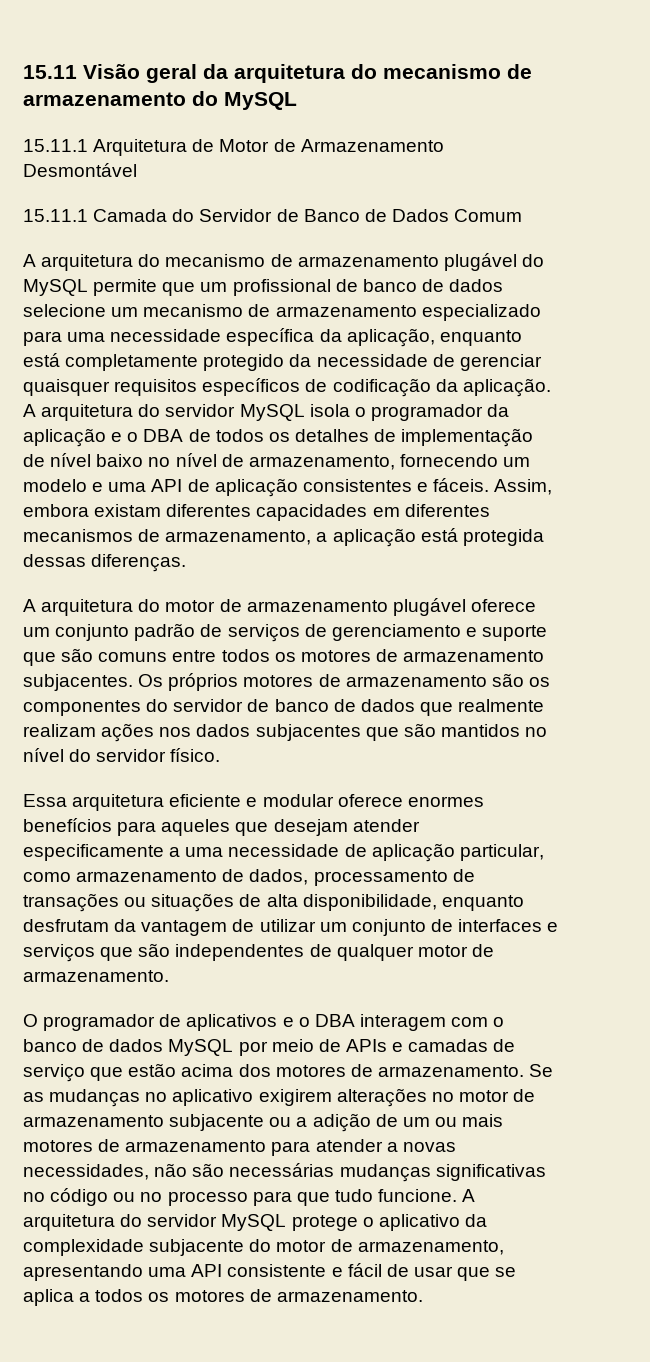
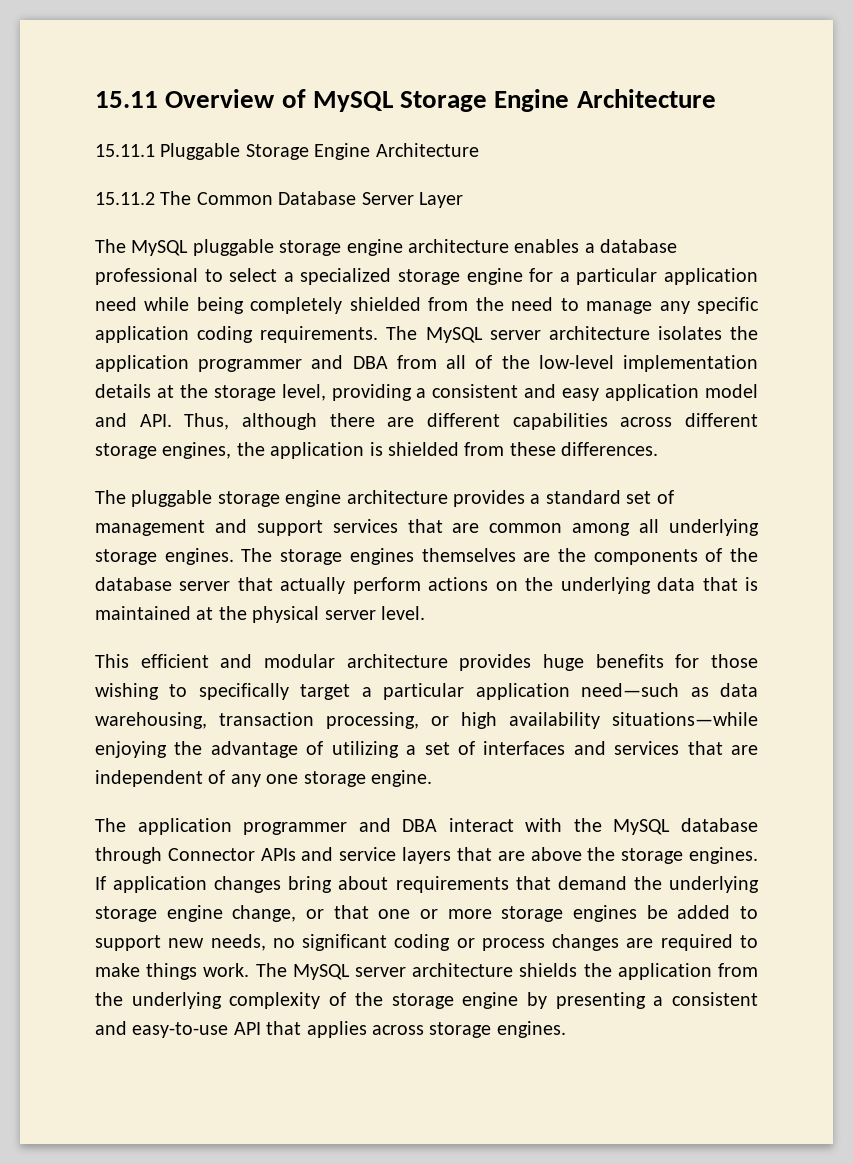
- 15.11 Visão geral da arquitetura do mecanismo de armazenamento do MySQL
- 15.11.1 Arquitetura de Motor de Armazenamento Desmontável
- 15.11.1 Camada do Servidor de Banco de Dados Comum
- A arquitetura do mecanismo de armazenamento plugável do MySQL permite que um profissional de banco de dados selecione um mecanismo de armazenamento especializado para uma necessidade específica da aplicação, enquanto está completamente protegido da necessidade de gerenciar quaisquer requisitos específicos de codificação da aplicação. A arquitetura do servidor MySQL isola o programador da aplicação e o DBA de todos os detalhes de implementação de nível baixo no nível de armazenamento, fornecendo um modelo e uma API de aplicação consistentes e fáceis. Assim, embora existam diferentes capacidades em diferentes mecanismos de armazenamento, a aplicação está protegida dessas diferenças.
- A arquitetura do motor de armazenamento plugável oferece um conjunto padrão de serviços de gerenciamento e suporte que são comuns entre todos os motores de armazenamento subjacentes. Os próprios motores de armazenamento são os componentes do servidor de banco de dados que realmente realizam ações nos dados subjacentes que são mantidos no nível do servidor físico.
- Essa arquitetura eficiente e modular oferece enormes benefícios para aqueles que desejam atender especificamente a uma necessidade de aplicação particular, como armazenamento de dados, processamento de transações ou situações de alta disponibilidade, enquanto desfrutam da vantagem de utilizar um conjunto de interfaces e serviços que são independentes de qualquer motor de armazenamento.
- O programador de aplicativos e o DBA interagem com o banco de dados MySQL por meio de APIs e camadas de serviço que estão acima dos motores de armazenamento. Se as mudanças no aplicativo exigirem alterações no motor de armazenamento subjacente ou a adição de um ou mais motores de armazenamento para atender a novas necessidades, não são necessárias mudanças significativas no código ou no processo para que tudo funcione. A arquitetura do servidor MySQL protege o aplicativo da complexidade subjacente do motor de armazenamento, apresentando uma API consistente e fácil de usar que se aplica a todos os motores de armazenamento.
+ 15.11 Overview of MySQL Storage Engine Architecture
+ 15.11.1 Pluggable Storage Engine Architecture
+ 15.11.2 The Common Database Server Layer
+ The MySQL pluggable storage engine architecture enables a database professional to select a specialized storage engine for a particular application need while being completely shielded from the need to manage any specific application coding requirements. The MySQL server architecture isolates the application programmer and DBA from all of the low-level implementation details at the storage level, providing a consistent and easy application model and API. Thus, although there are different capabilities across different storage engines, the application is shielded from these differences.
+ The pluggable storage engine architecture provides a standard set of management and support services that are common among all underlying storage engines. The storage engines themselves are the components of the database server that actually perform actions on the underlying data that is maintained at the physical server level.
+ This efficient and modular architecture provides huge benefits for those wishing to specifically target a particular application need—such as data warehousing, transaction processing, or high availability situations—while enjoying the advantage of utilizing a set of interfaces and services that are independent of any one storage engine.
+ The application programmer and DBA interact with the MySQL database through Connector APIs and service layers that are above the storage engines. If application changes bring about requirements that demand the underlying storage engine change, or that one or more storage engines be added to support new needs, no significant coding or process changes are required to make things work. The MySQL server architecture shields the application from the underlying complexity of the storage engine by presenting a consistent and easy-to-use API that applies across storage engines.

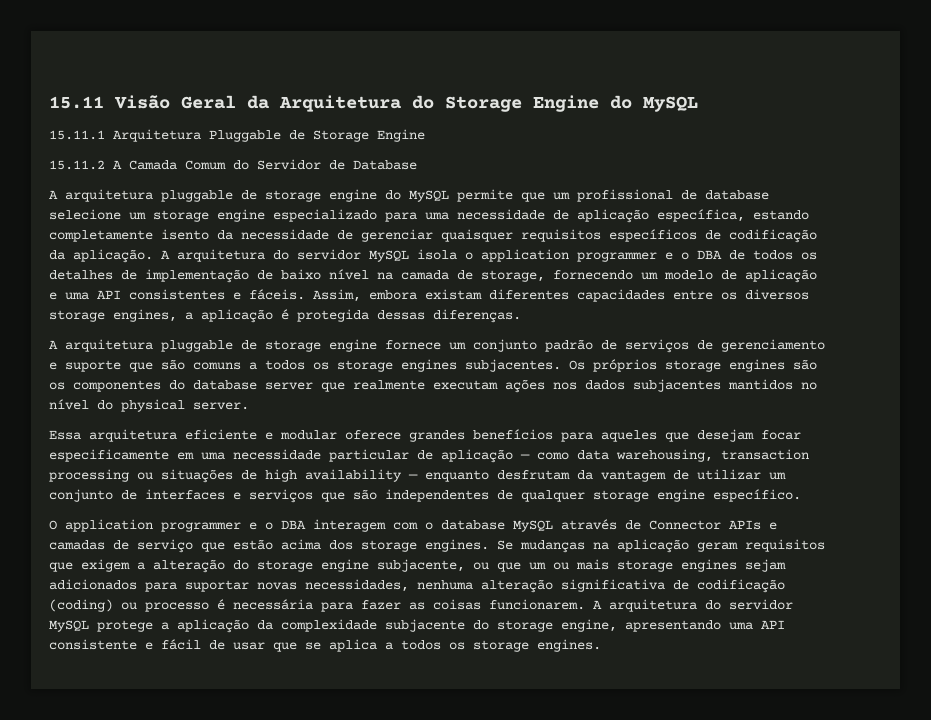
- 15.11 Overview of MySQL Storage Engine Architecture
- 15.11.1 Pluggable Storage Engine Architecture
+ 15.11 Visão Geral da Arquitetura do Storage Engine do MySQL
+ 15.11.1 Arquitetura Pluggable de Storage Engine
- 15.11.2 The Common Database Server Layer
- The MySQL pluggable storage engine architecture enables a database professional to select a specialized storage engine for a particular application need while being completely shielded from the need to manage any specific application coding requirements. The MySQL server architecture isolates the application programmer and DBA from all of the low-level implementation details at the storage level, providing a consistent and easy application model and API. Thus, although there are different capabilities across different storage engines, the application is shielded from these differences.
- The pluggable storage engine architecture provides a standard set of management and support services that are common among all underlying storage engines. The storage engines themselves are the components of the database server that actually perform actions on the underlying data that is maintained at the physical server level.
- This efficient and modular architecture provides huge benefits for those wishing to specifically target a particular application need—such as data warehousing, transaction processing, or high availability situations—while enjoying the advantage of utilizing a set of interfaces and services that are independent of any one storage engine.
- The application programmer and DBA interact with the MySQL database through Connector APIs and service layers that are above the storage engines. If application changes bring about requirements that demand the underlying storage engine change, or that one or more storage engines be added to support new needs, no significant coding or process changes are required to make things work. The MySQL server architecture shields the application from the underlying complexity of the storage engine by presenting a consistent and easy-to-use API that applies across storage engines.
+ 15.11.2 A Camada Comum do Servidor de Database
+ A arquitetura pluggable de storage engine do MySQL permite que um profissional de database selecione um storage engine especializado para uma necessidade de aplicação específica, estando completamente isento da necessidade de gerenciar quaisquer requisitos específicos de codificação da aplicação. A arquitetura do servidor MySQL isola o application programmer e o DBA de todos os detalhes de implementação de baixo nível na camada de storage, fornecendo um modelo de aplicação e uma API consistentes e fáceis. Assim, embora existam diferentes capacidades entre os diversos storage engines, a aplicação é protegida dessas diferenças.
+ A arquitetura pluggable de storage engine fornece um conjunto padrão de serviços de gerenciamento e suporte que são comuns a todos os storage engines subjacentes. Os próprios storage engines são os componentes do database server que realmente executam ações nos dados subjacentes mantidos no nível do physical server.
+ Essa arquitetura eficiente e modular oferece grandes benefícios para aqueles que desejam focar especificamente em uma necessidade particular de aplicação — como data warehousing, transaction processing ou situações de high availability — enquanto desfrutam da vantagem de utilizar um conjunto de interfaces e serviços que são independentes de qualquer storage engine específico.
+ O application programmer e o DBA interagem com o database MySQL através de Connector APIs e camadas de serviço que estão acima dos storage engines. Se mudanças na aplicação geram requisitos que exigem a alteração do storage engine subjacente, ou que um ou mais storage engines sejam adicionados para suportar novas necessidades, nenhuma alteração significativa de codificação (coding) ou processo é necessária para fazer as coisas funcionarem. A arquitetura do servidor MySQL protege a aplicação da complexidade subjacente do storage engine, apresentando uma API consistente e fácil de usar que se aplica a todos os storage engines.

